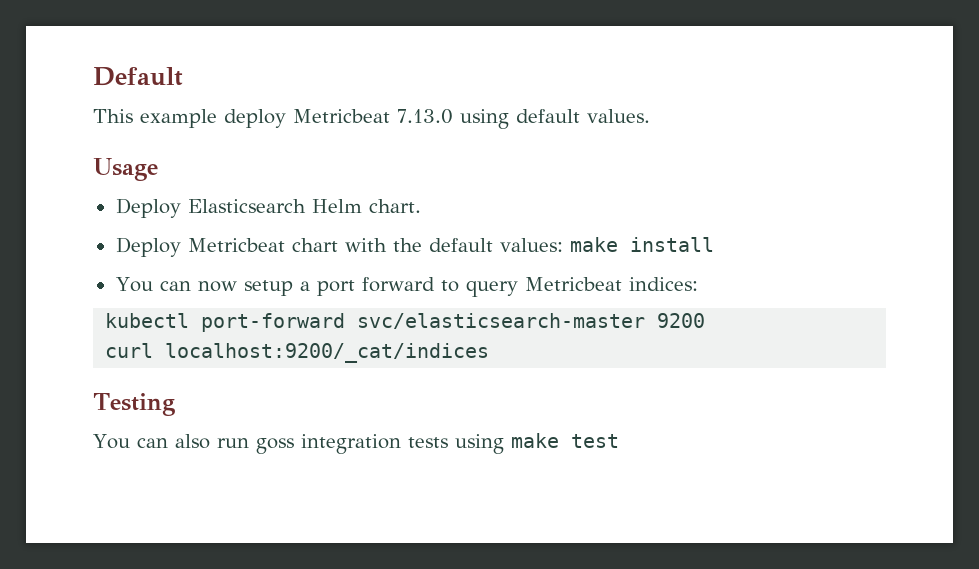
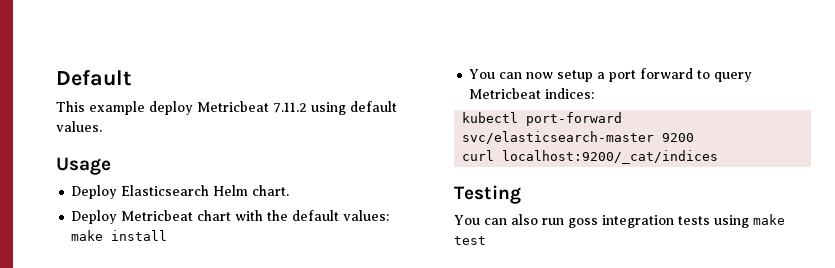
- This example deploy Metricbeat 7.13.0 using default values.
+ This example deploy Metricbeat 7.11.2 using default values.

